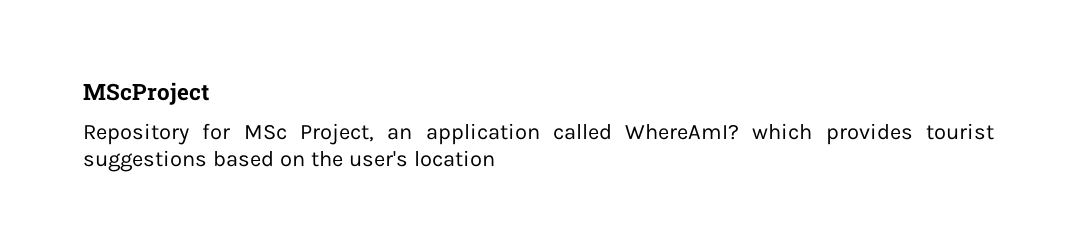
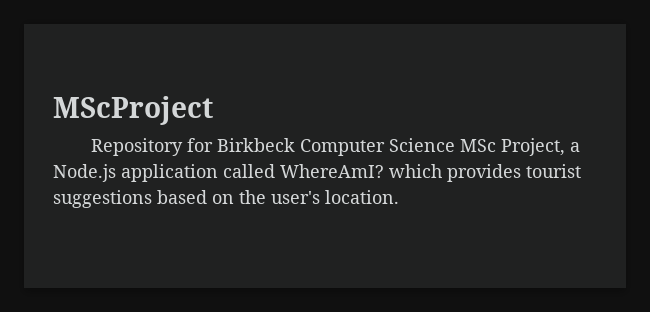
- Repository for MSc Project, an application called WhereAmI? which provides tourist suggestions based on the user's location
+ Repository for Birkbeck Computer Science MSc Project, a Node.js application called WhereAmI? which provides tourist suggestions based on the user's location.

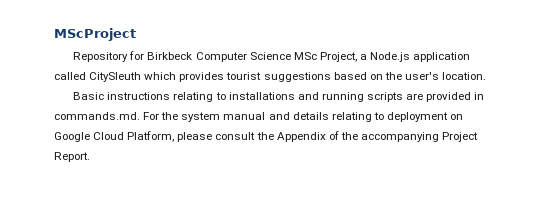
- Repository for Birkbeck Computer Science MSc Project, a Node.js application called WhereAmI? which provides tourist suggestions based on the user's location.
+ Repository for Birkbeck Computer Science MSc Project, a Node.js application called CitySleuth which provides tourist suggestions based on the user's location.
+ Basic instructions relating to installations and running scripts are provided in commands.md. For the system manual and details relating to deployment on Google Cloud Platform, please consult the Appendix of the accompanying Project Report.

